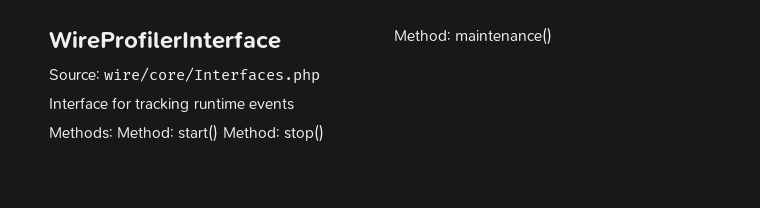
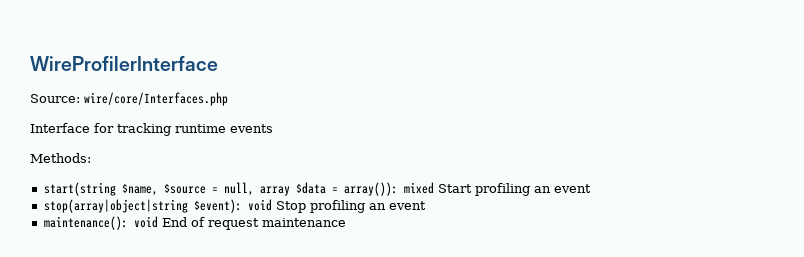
- Methods: Method: start() Method: stop() Method: maintenance()
+ Methods:
+ start(string $name, $source = null, array $data = array()): mixed Start profiling an event
+ stop(array|object|string $event): void Stop profiling an event
+ maintenance(): void End of request maintenance

